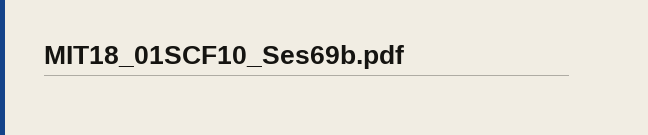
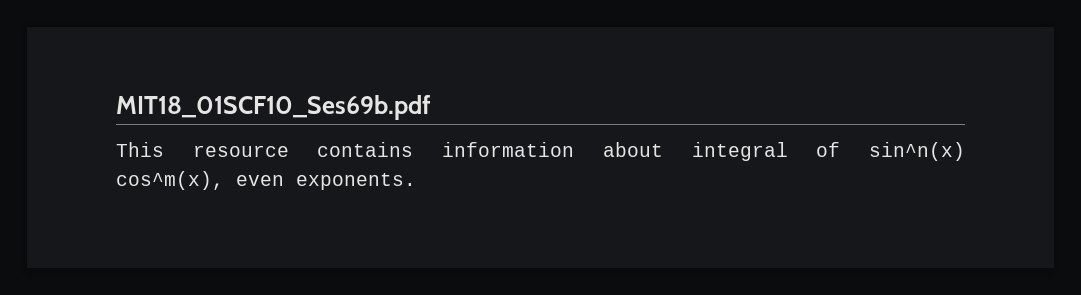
+ This resource contains information about integral of sin^n(x) cos^m(x), even exponents.

